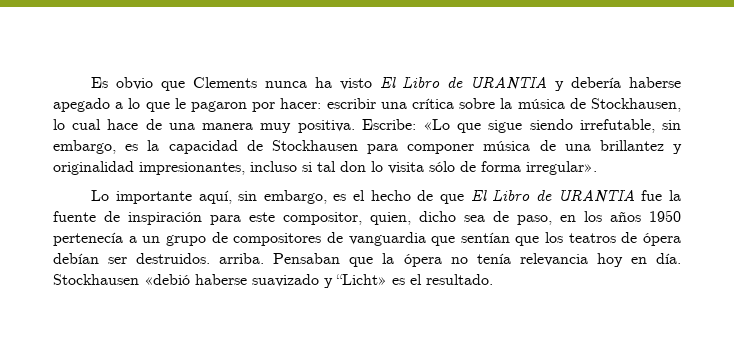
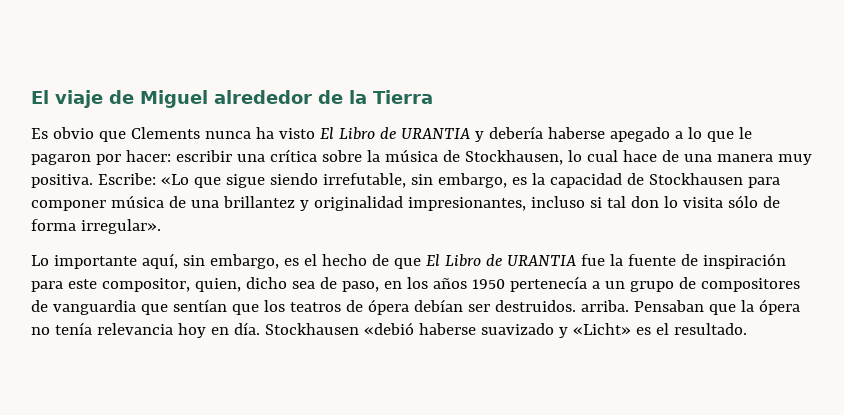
+ El viaje de Miguel alrededor de la Tierra
- Stockhausen «debió haberse suavizado y “Licht» es el resultado.
+ Stockhausen «debió haberse suavizado y «Licht» es el resultado.

